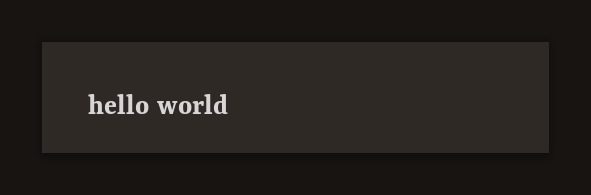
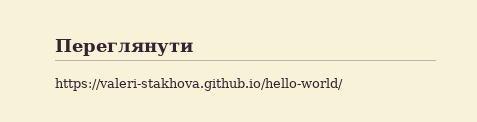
- hello world
+ Переглянути
+ https://valeri-stakhova.github.io/hello-world/

